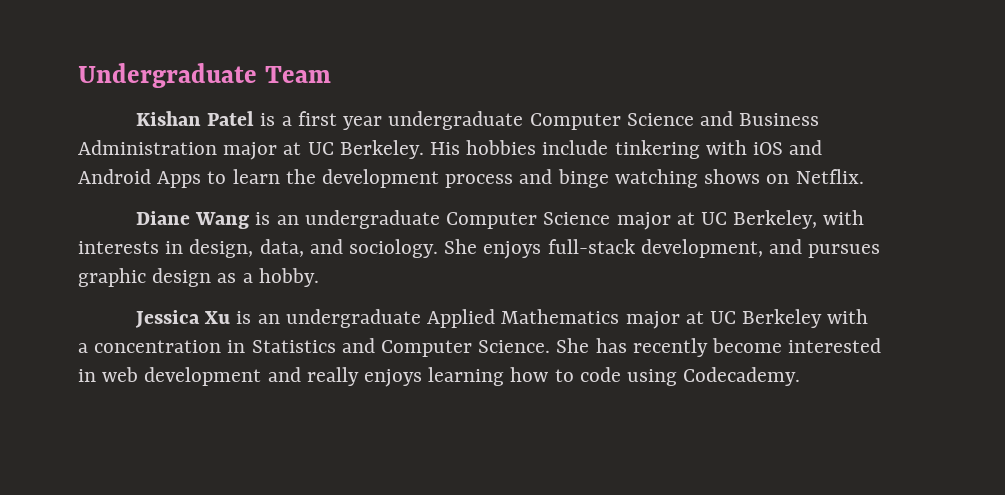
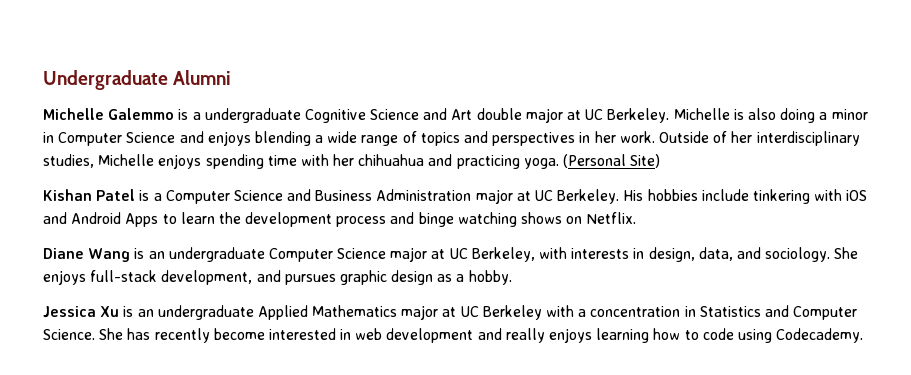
- Undergraduate Team
+ Undergraduate Alumni
+ Michelle Galemmo is a undergraduate Cognitive Science and Art double major at UC Berkeley. Michelle is also doing a minor in Computer Science and enjoys blending a wide range of topics and perspectives in her work. Outside of her interdisciplinary studies, Michelle enjoys spending time with her chihuahua and practicing yoga. (Personal Site)
- Kishan Patel is a first year undergraduate Computer Science and Business Administration major at UC Berkeley.
+ Kishan Patel is a Computer Science and Business Administration major at UC Berkeley.

